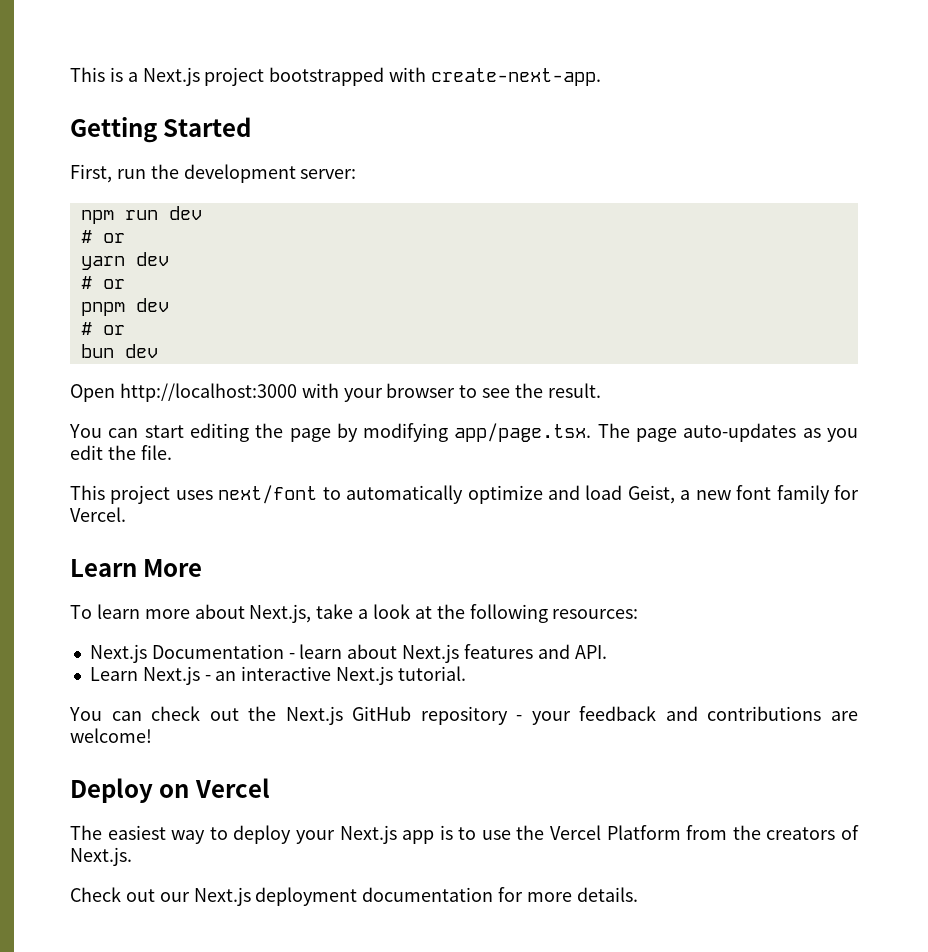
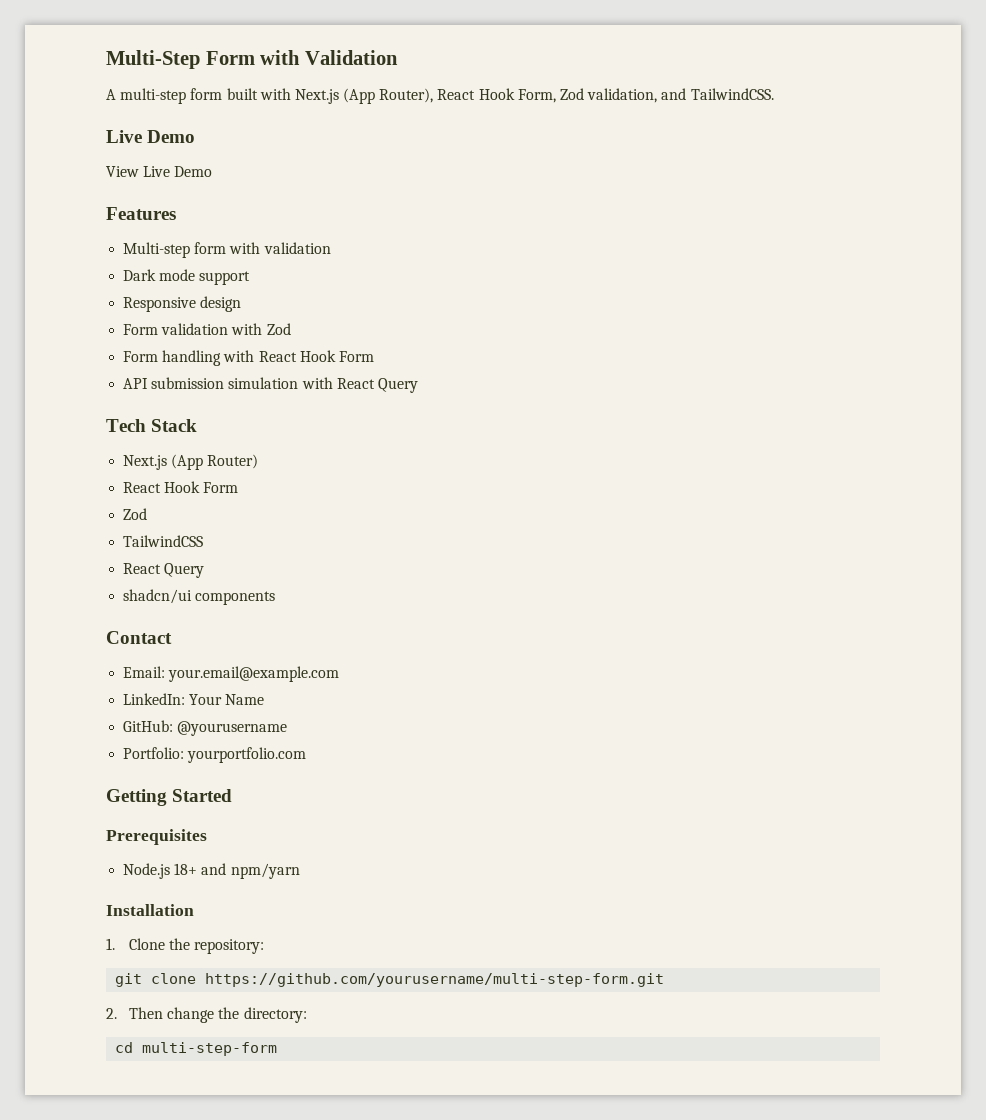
- This is a Next.js project bootstrapped with create-next-app.
+ Multi-Step Form with Validation
+ A multi-step form built with Next.js (App Router), React Hook Form, Zod validation, and TailwindCSS.
+ Live Demo
+ View Live Demo
+ Features
+ Multi-step form with validation
+ Dark mode support
+ Responsive design
+ Form validation with Zod
+ Form handling with React Hook Form
+ API submission simulation with React Query
+ Tech Stack
+ Next.js (App Router)
+ React Hook Form
+ Zod
+ TailwindCSS
+ React Query
+ shadcn/ui components
+ Contact
+ Email: your.email@example.com
+ LinkedIn: Your Name
+ GitHub: @yourusername
+ Portfolio: yourportfolio.com
  Getting Started
- First, run the development server:
- npm run dev
- # or
- yarn dev
- # or
- pnpm dev
- # or
- bun dev
- Open http://localhost:3000 with your browser to see the result.
- You can start editing the page by modifying app/page.tsx. The page auto-updates as you edit the file.
- This project uses next/font to automatically optimize and load Geist, a new font family for Vercel.
- Learn More
- To learn more about Next.js, take a look at the following resources:
- Next.js Documentation - learn about Next.js features and API.
- Learn Next.js - an interactive Next.js tutorial.
- You can check out the Next.js GitHub repository - your feedback and contributions are welcome!
- Deploy on Vercel
- The easiest way to deploy your Next.js app is to use the Vercel Platform from the creators of Next.js.
- Check out our Next.js deployment documentation for more details.
+ Prerequisites
+ Node.js 18+ and npm/yarn
+ Installation
+ 1. Clone the repository:
+ git clone https://github.com/yourusername/multi-step-form.git
+ 2. Then change the directory:
+ cd multi-step-form

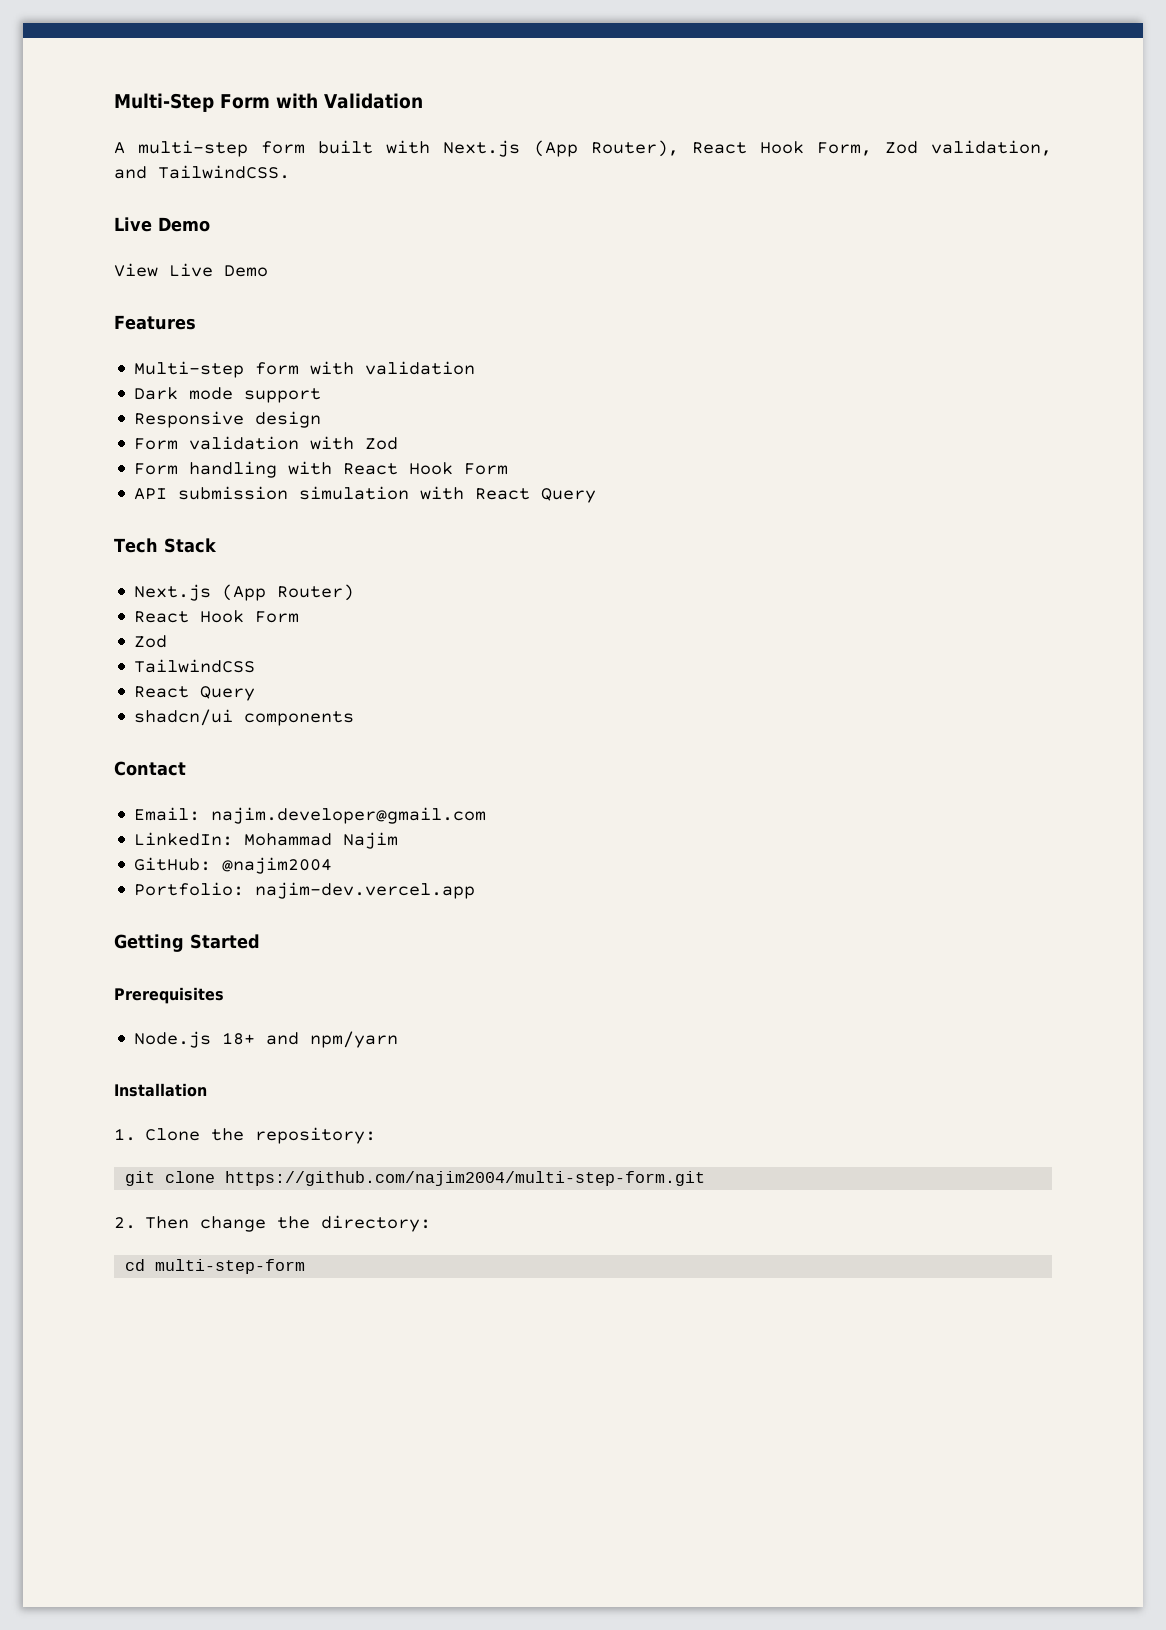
- Email: your.email@example.com
+ Email: najim.developer@gmail.com
- LinkedIn: Your Name
+ LinkedIn: Mohammad Najim
- GitHub: @yourusername
+ GitHub: @najim2004
- Portfolio: yourportfolio.com
+ Portfolio: najim-dev.vercel.app
- git clone https://github.com/yourusername/multi-step-form.git
+ git clone https://github.com/najim2004/multi-step-form.git

